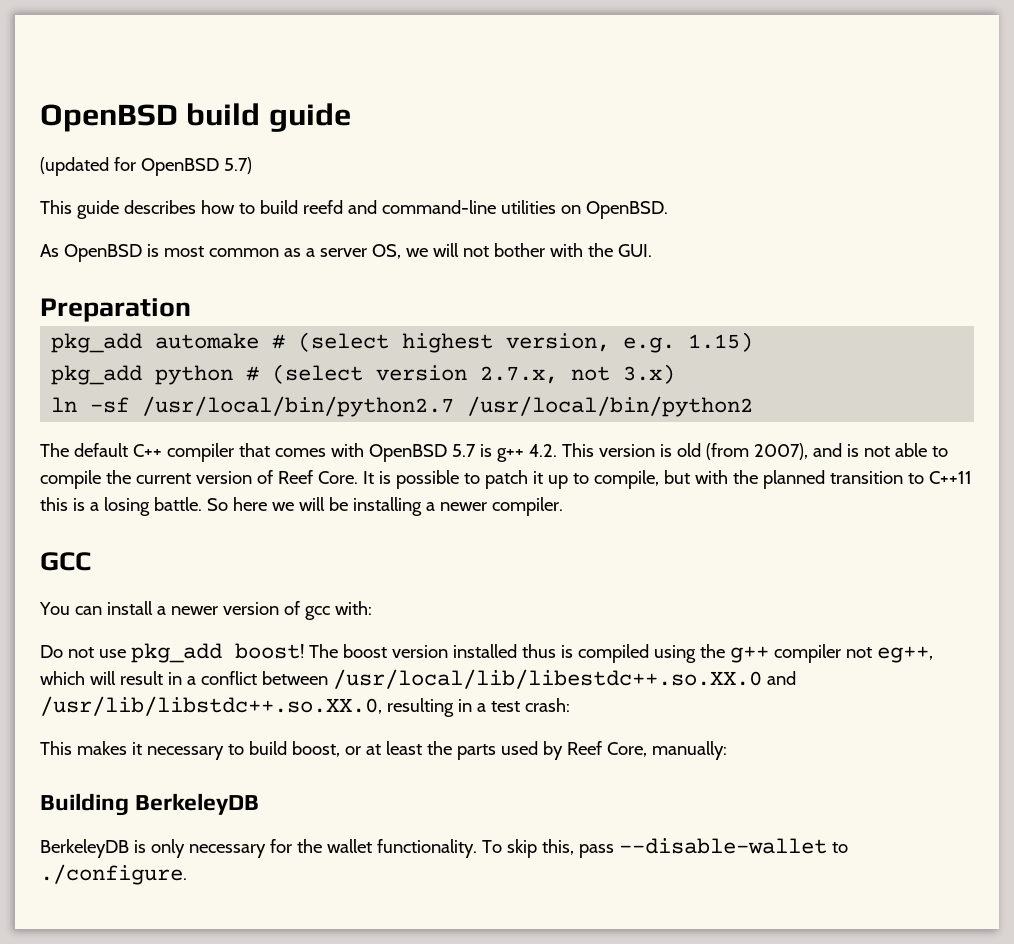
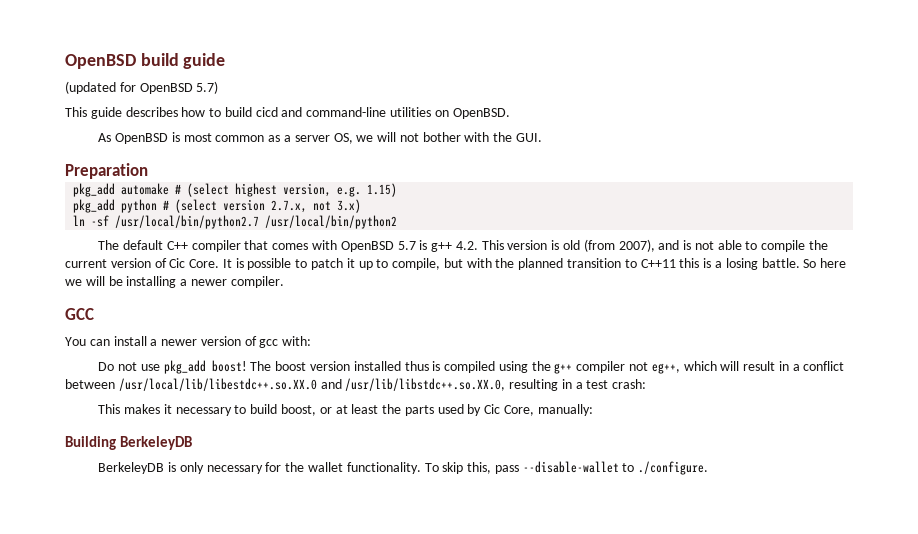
- This guide describes how to build reefd and command-line utilities on OpenBSD.
+ This guide describes how to build cicd and command-line utilities on OpenBSD.
- The default C++ compiler that comes with OpenBSD 5.7 is g++ 4.2. This version is old (from 2007), and is not able to compile the current version of Reef Core.
+ The default C++ compiler that comes with OpenBSD 5.7 is g++ 4.2. This version is old (from 2007), and is not able to compile the current version of Cic Core.
- This makes it necessary to build boost, or at least the parts used by Reef Core, manually:
+ This makes it necessary to build boost, or at least the parts used by Cic Core, manually:

